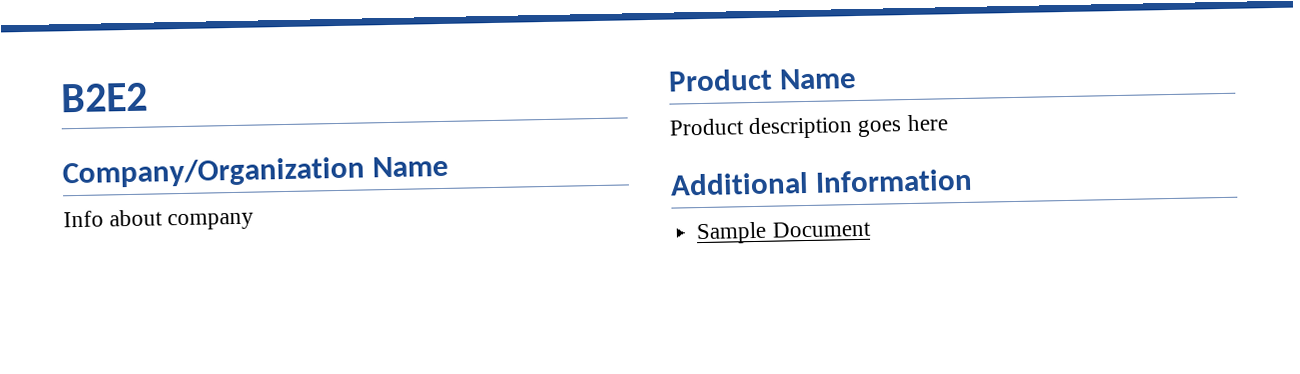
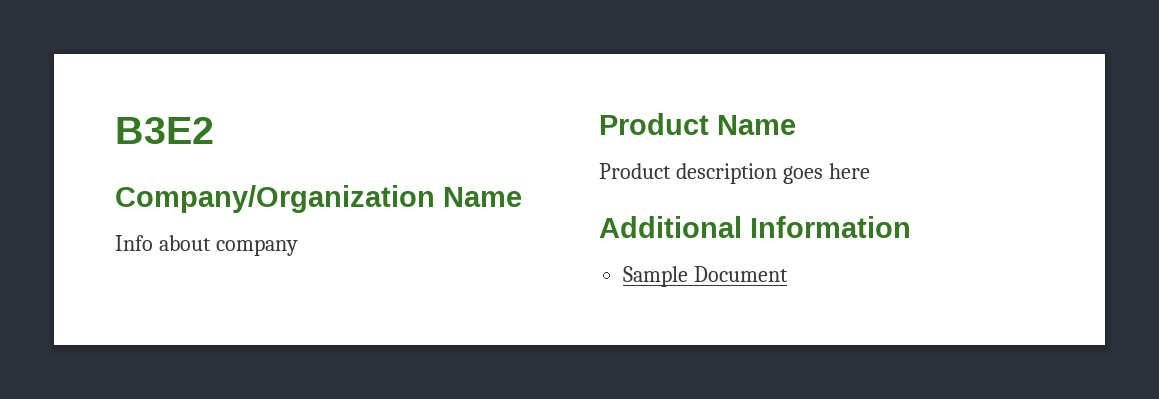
- B2E2
+ B3E2

